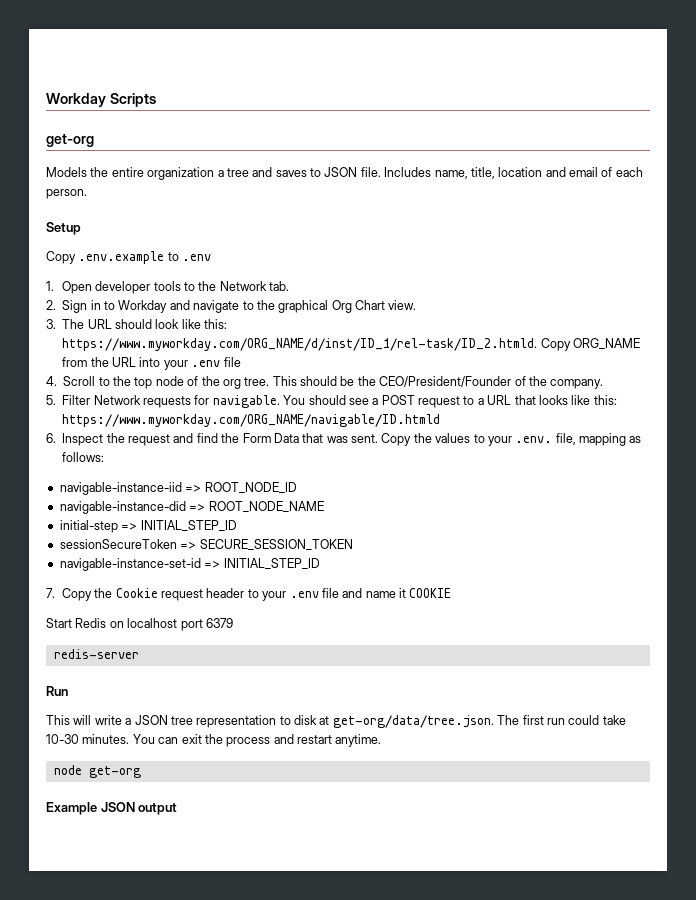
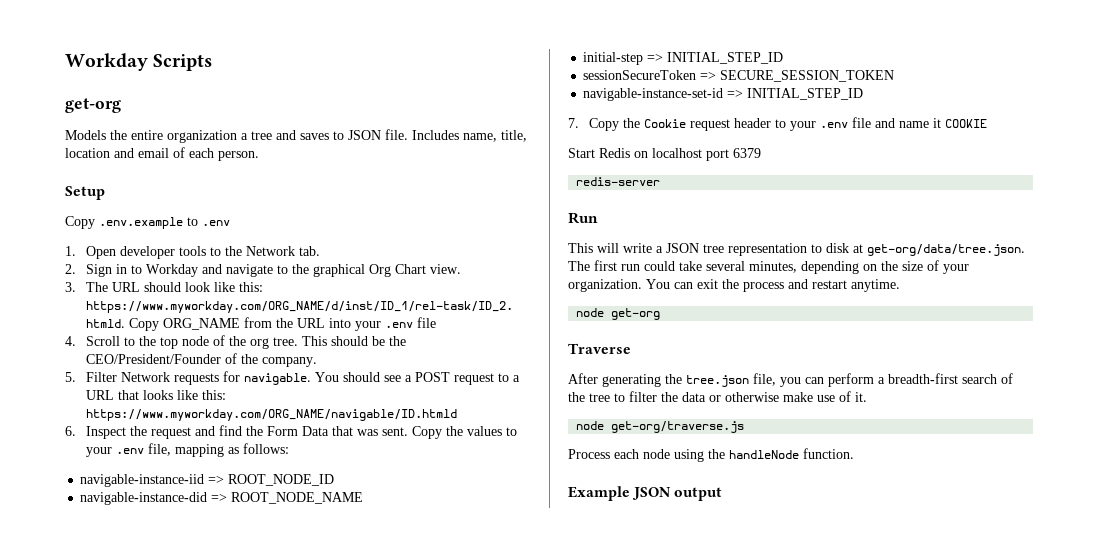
- Copy the values to your .env. file, mapping as follows:
+ Copy the values to your .env file, mapping as follows:
- This will write a JSON tree representation to disk at get-org/data/tree.json. The first run could take 10-30 minutes.
+ This will write a JSON tree representation to disk at get-org/data/tree.json. The first run could take several minutes, depending on the size of your organization.
+ Traverse
+ After generating the tree.json file, you can perform a breadth-first search of the tree to filter the data or otherwise make use of it.
+ node get-org/traverse.js
+ Process each node using the handleNode function.

